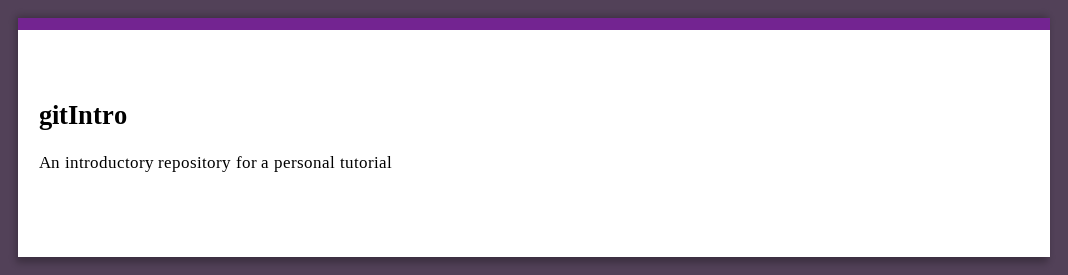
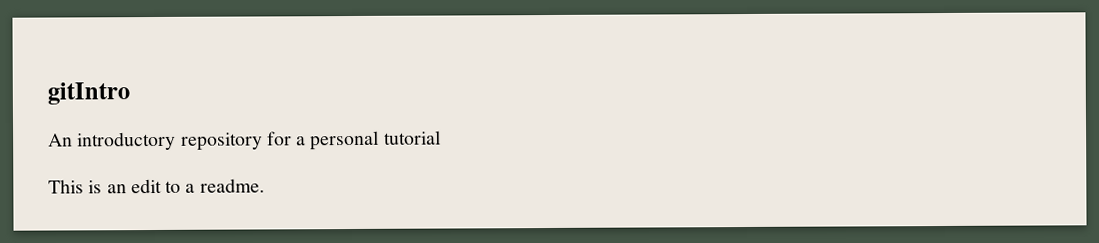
+ This is an edit to a readme.

